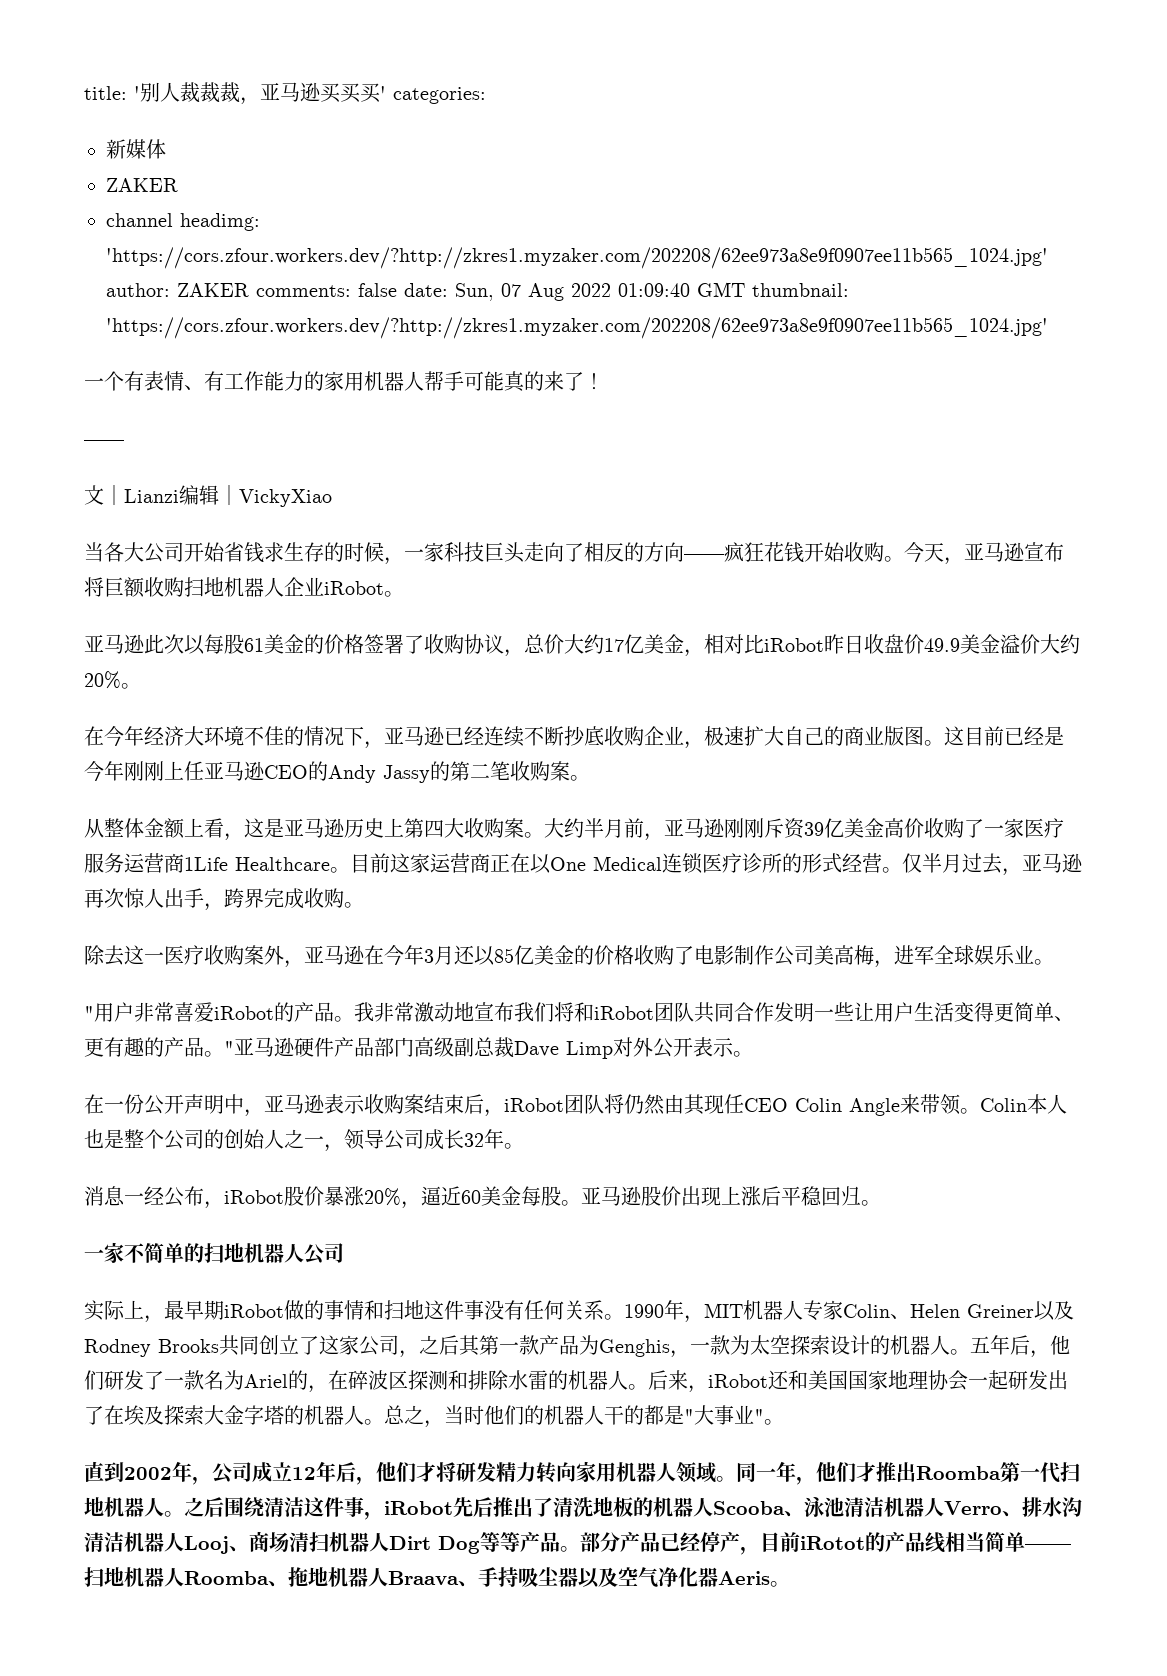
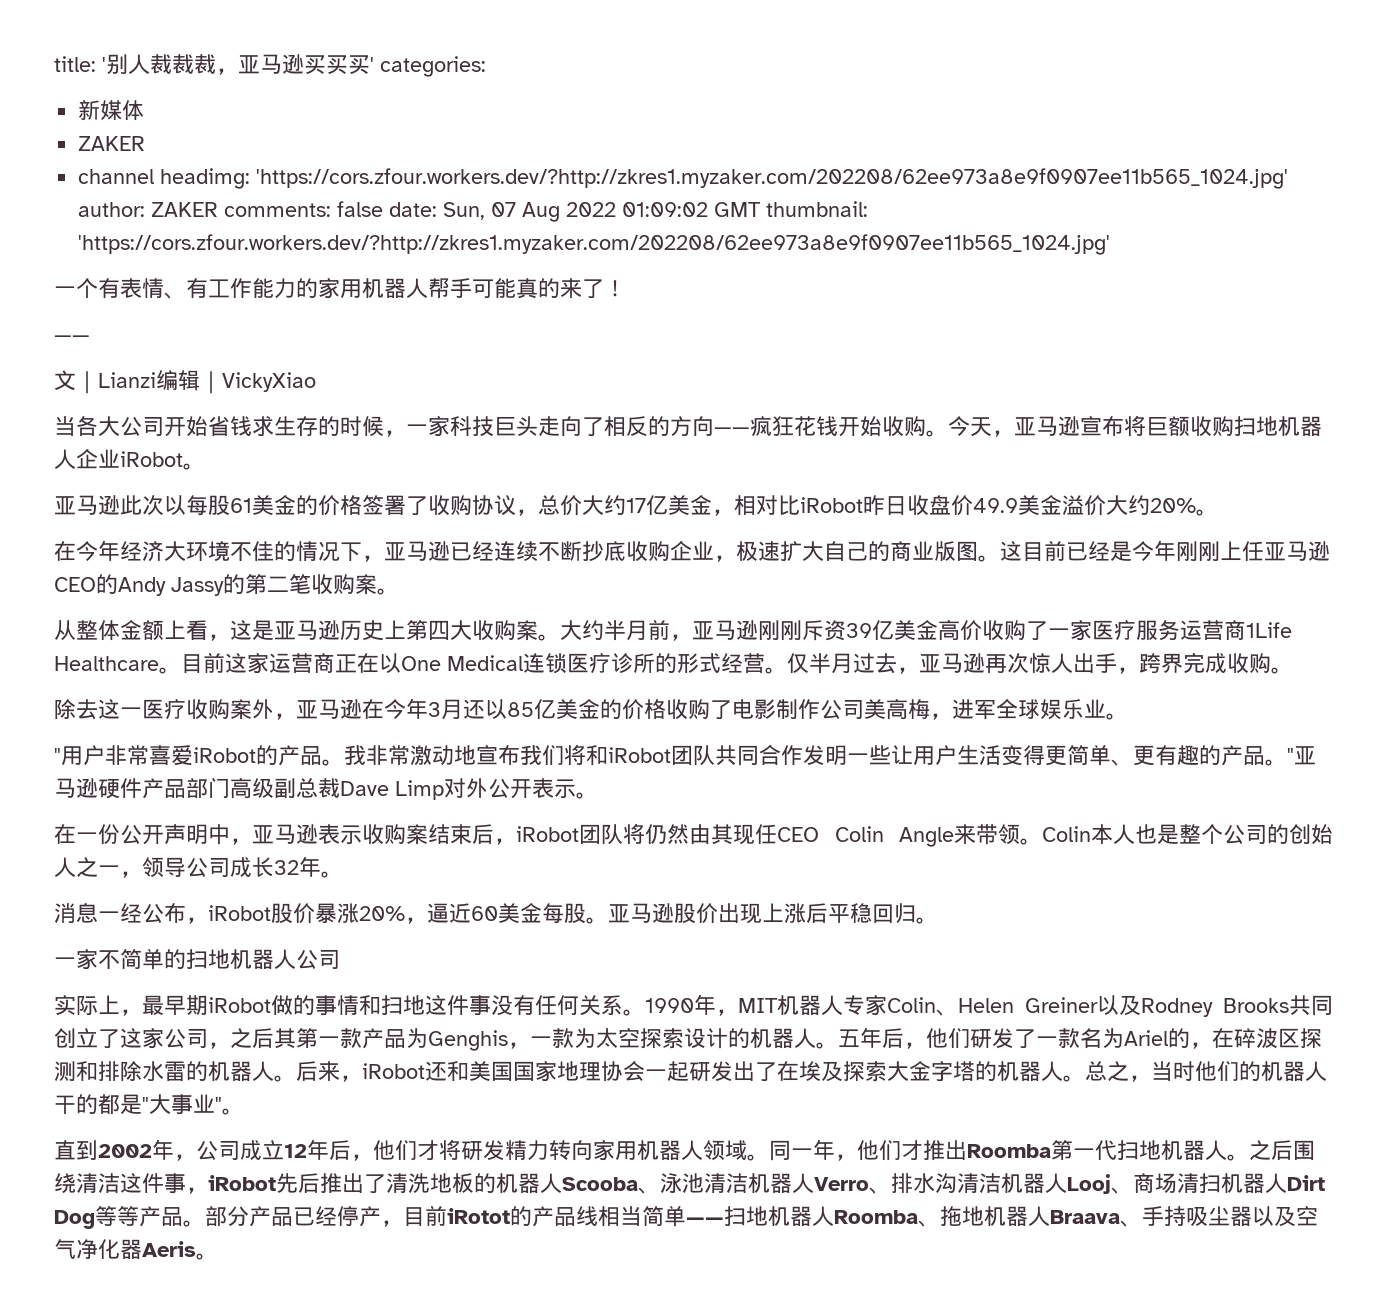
- channel headimg: 'https://cors.zfour.workers.dev/?http://zkres1.myzaker.com/202208/62ee973a8e9f0907ee11b565_1024.jpg' author: ZAKER comments: false date: Sun, 07 Aug 2022 01:09:40 GMT thumbnail: 'https://cors.zfour.workers.dev/?http://zkres1.myzaker.com/202208/62ee973a8e9f0907ee11b565_1024.jpg'
+ channel headimg: 'https://cors.zfour.workers.dev/?http://zkres1.myzaker.com/202208/62ee973a8e9f0907ee11b565_1024.jpg' author: ZAKER comments: false date: Sun, 07 Aug 2022 01:09:02 GMT thumbnail: 'https://cors.zfour.workers.dev/?http://zkres1.myzaker.com/202208/62ee973a8e9f0907ee11b565_1024.jpg'

